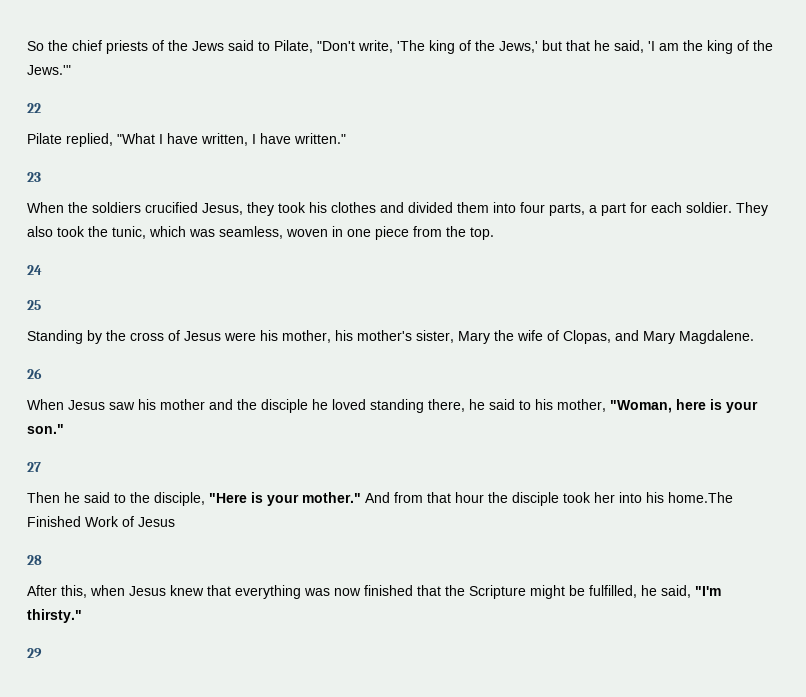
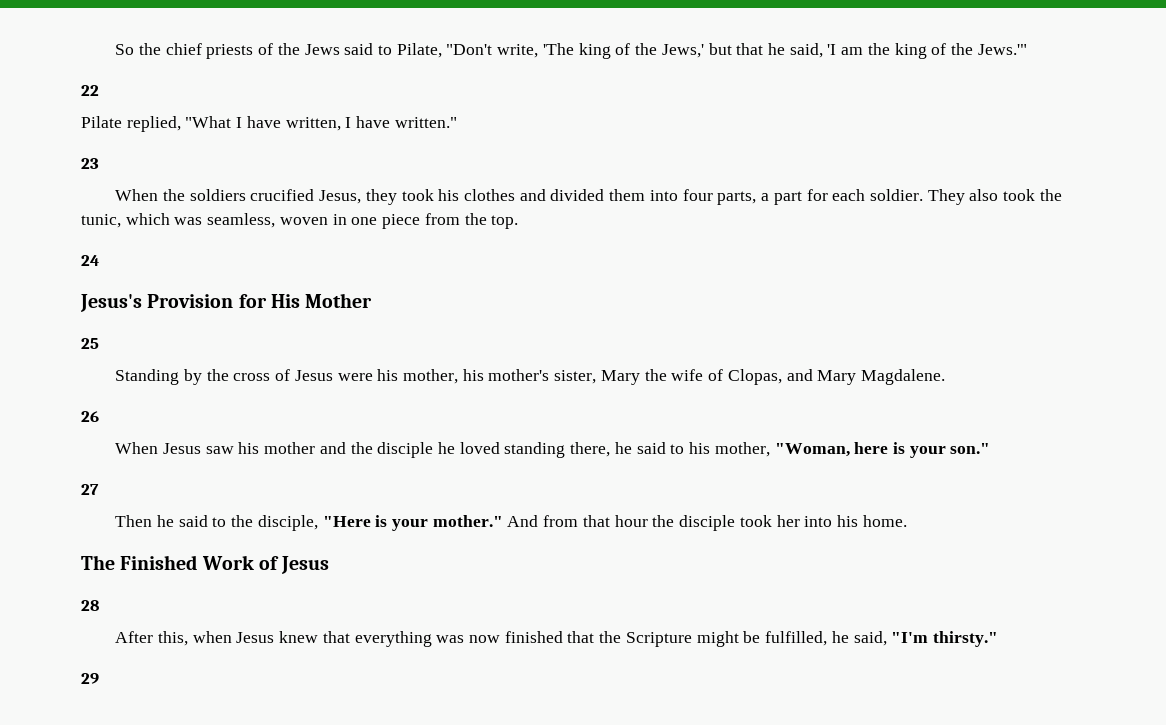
+ Jesus's Provision for His Mother
- And from that hour the disciple took her into his home.The Finished Work of Jesus
+ And from that hour the disciple took her into his home.
+ The Finished Work of Jesus

